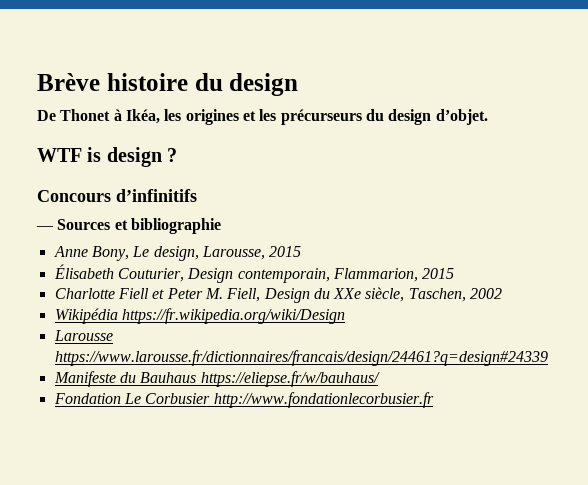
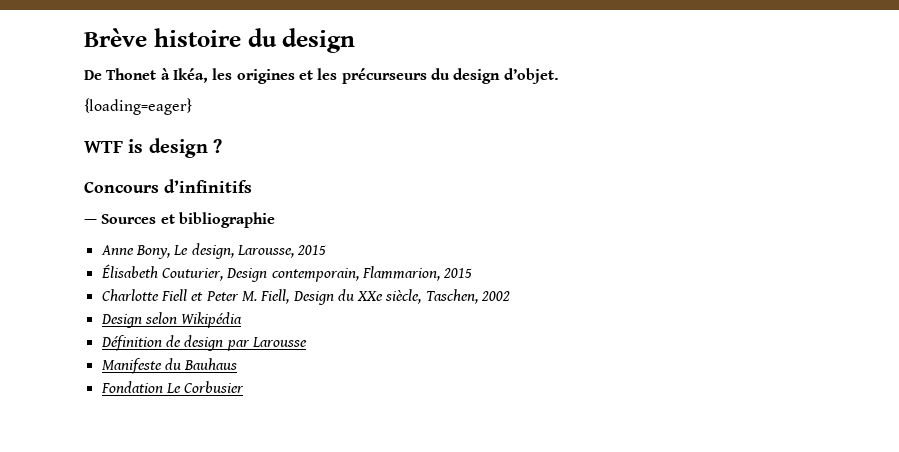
+ {loading=eager}
- Wikipédia https://fr.wikipedia.org/wiki/Design
- Larousse https://www.larousse.fr/dictionnaires/francais/design/24461?q=design#24339
+ Design selon Wikipédia
+ Définition de design par Larousse
- Manifeste du Bauhaus https://eliepse.fr/w/bauhaus/
+ Manifeste du Bauhaus
- Fondation Le Corbusier http://www.fondationlecorbusier.fr
+ Fondation Le Corbusier

